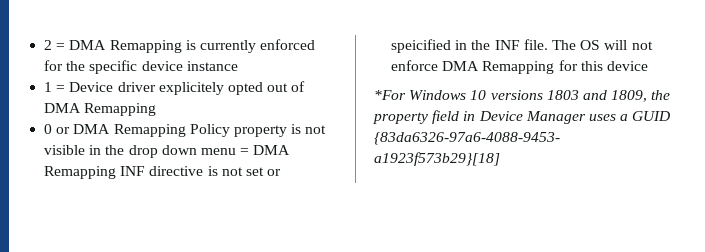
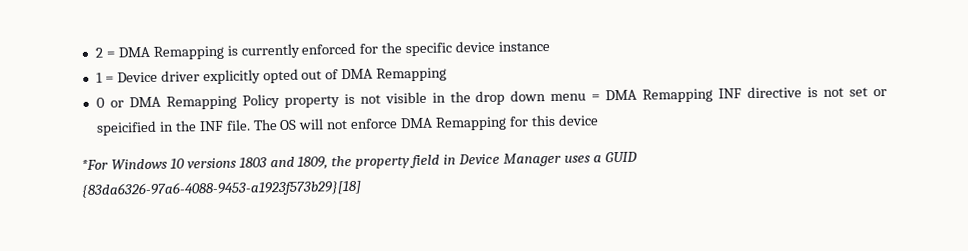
- 1 = Device driver explicitely opted out of DMA Remapping
+ 1 = Device driver explicitly opted out of DMA Remapping

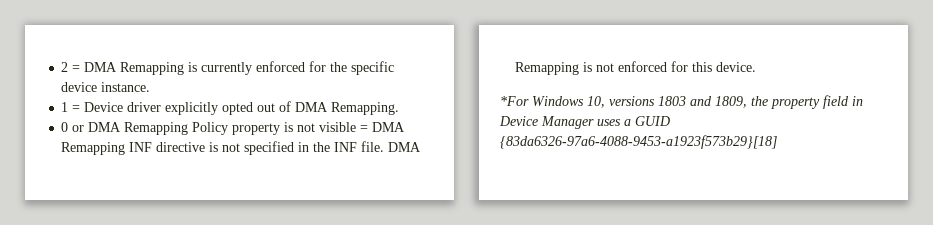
- 2 = DMA Remapping is currently enforced for the specific device instance
+ 2 = DMA Remapping is currently enforced for the specific device instance.
- 1 = Device driver explicitly opted out of DMA Remapping
+ 1 = Device driver explicitly opted out of DMA Remapping.
- 0 or DMA Remapping Policy property is not visible in the drop down menu = DMA Remapping INF directive is not set or speicified in the INF file.
+ 0 or DMA Remapping Policy property is not visible = DMA Remapping INF directive is not specified in the INF file.
- The OS will not enforce DMA Remapping for this device
+ DMA Remapping is not enforced for this device.
- *For Windows 10 versions 1803 and 1809, the property field in Device Manager uses a GUID {83da6326-97a6-4088-9453-a1923f573b29}[18]
+ *For Windows 10, versions 1803 and 1809, the property field in Device Manager uses a GUID {83da6326-97a6-4088-9453-a1923f573b29}[18]

